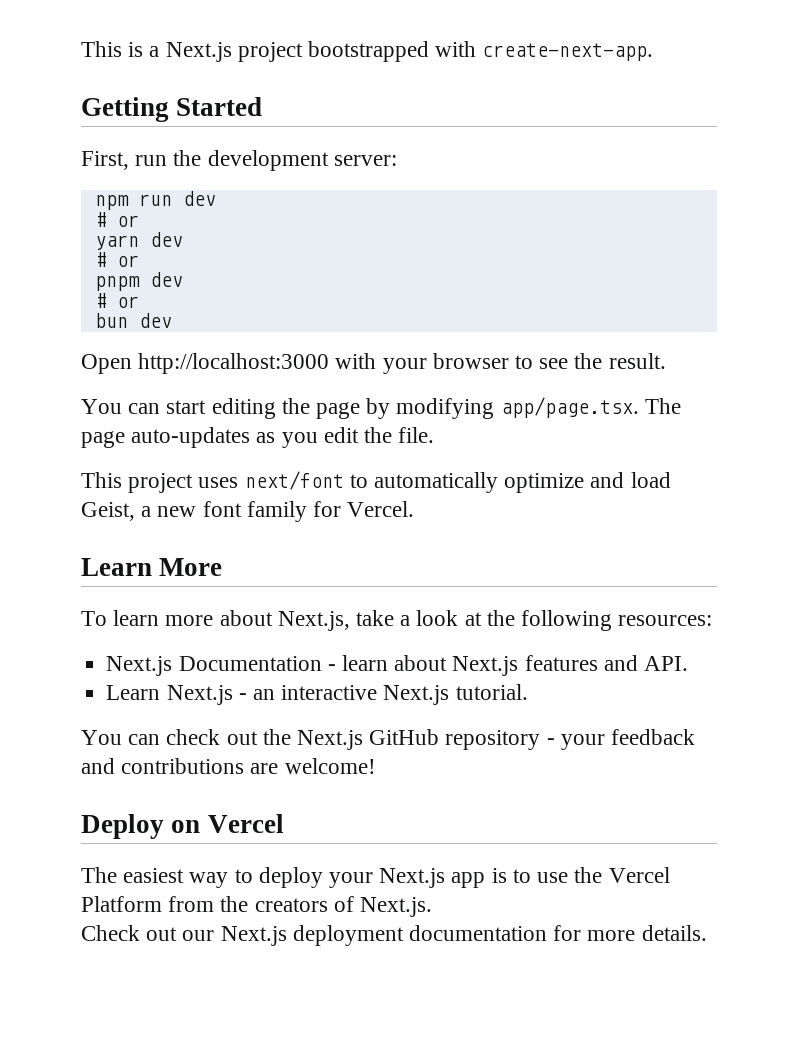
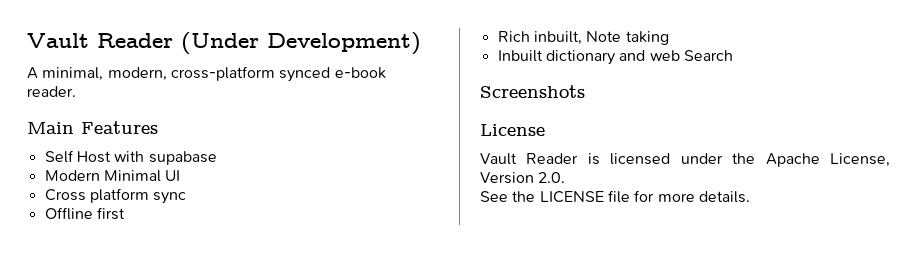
- This is a Next.js project bootstrapped with create-next-app.
- Getting Started
- First, run the development server:
- npm run dev
- # or
- yarn dev
- # or
- pnpm dev
- # or
- bun dev
- Open http://localhost:3000 with your browser to see the result.
- You can start editing the page by modifying app/page.tsx. The page auto-updates as you edit the file.
- This project uses next/font to automatically optimize and load Geist, a new font family for Vercel.
- Learn More
- To learn more about Next.js, take a look at the following resources:
- Next.js Documentation - learn about Next.js features and API.
- Learn Next.js - an interactive Next.js tutorial.
- You can check out the Next.js GitHub repository - your feedback and contributions are welcome!
- Deploy on Vercel
- The easiest way to deploy your Next.js app is to use the Vercel Platform from the creators of Next.js.
- Check out our Next.js deployment documentation for more details.
+ Vault Reader (Under Development)
+ A minimal, modern, cross-platform synced e-book reader.
+ Main Features
+ Self Host with supabase
+ Modern Minimal UI
+ Cross platform sync
+ Offline first
+ Rich inbuilt, Note taking
+ Inbuilt dictionary and web Search
+ Screenshots
+ License
+ Vault Reader is licensed under the Apache License, Version 2.0.
+ See the LICENSE file for more details.

